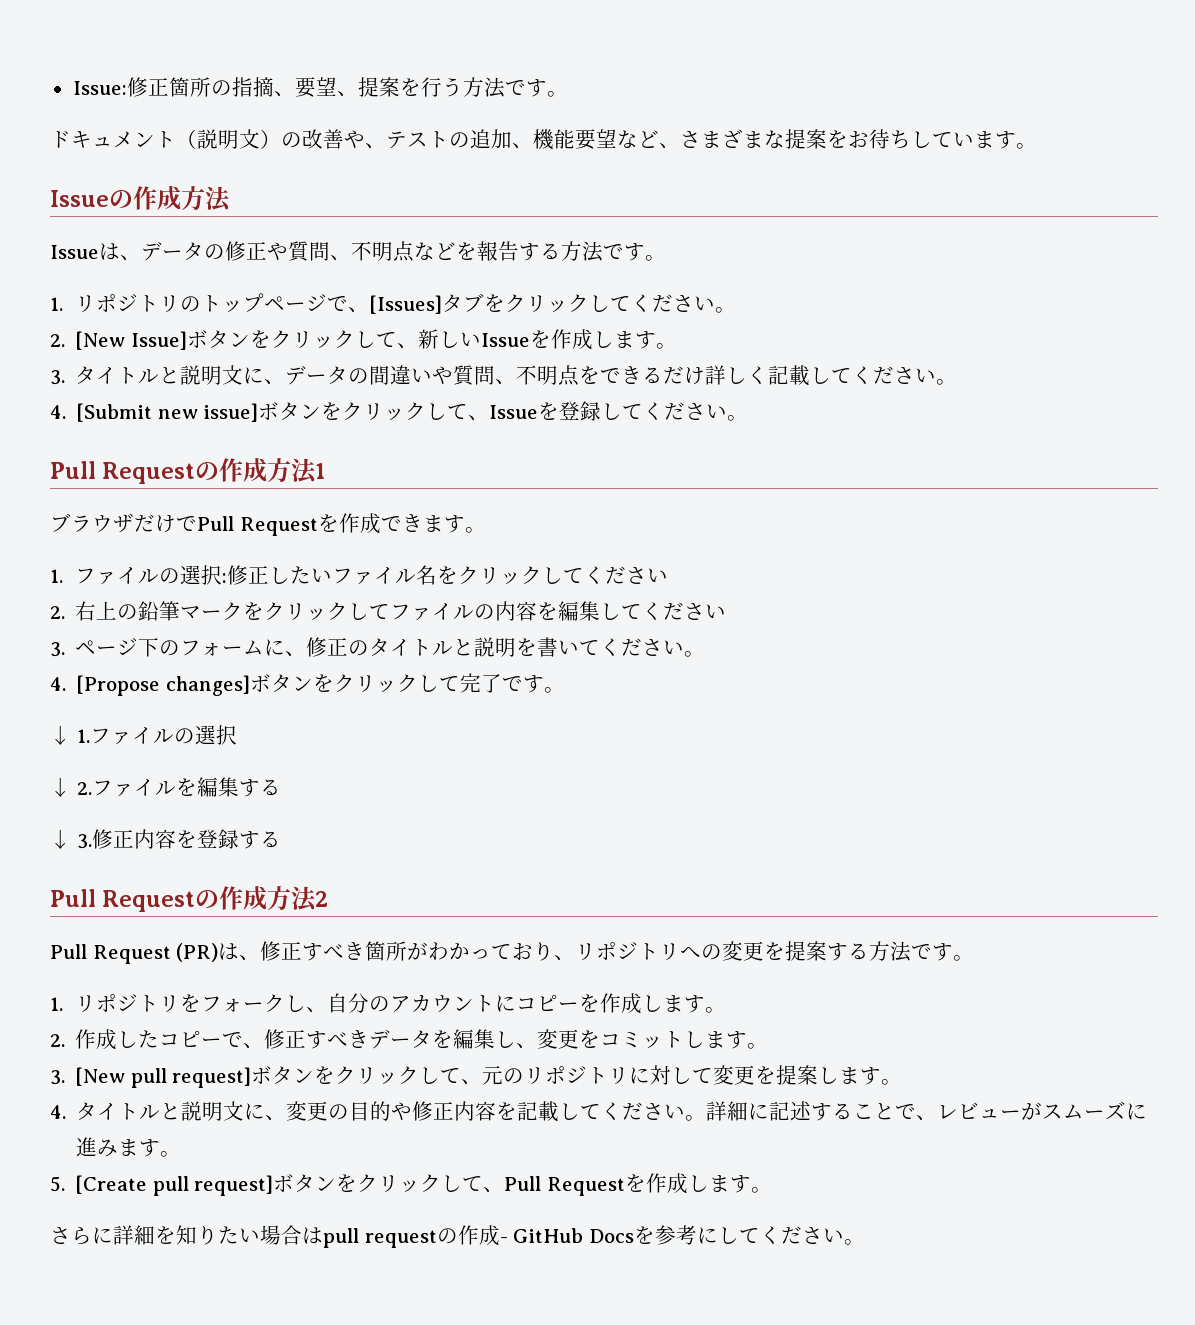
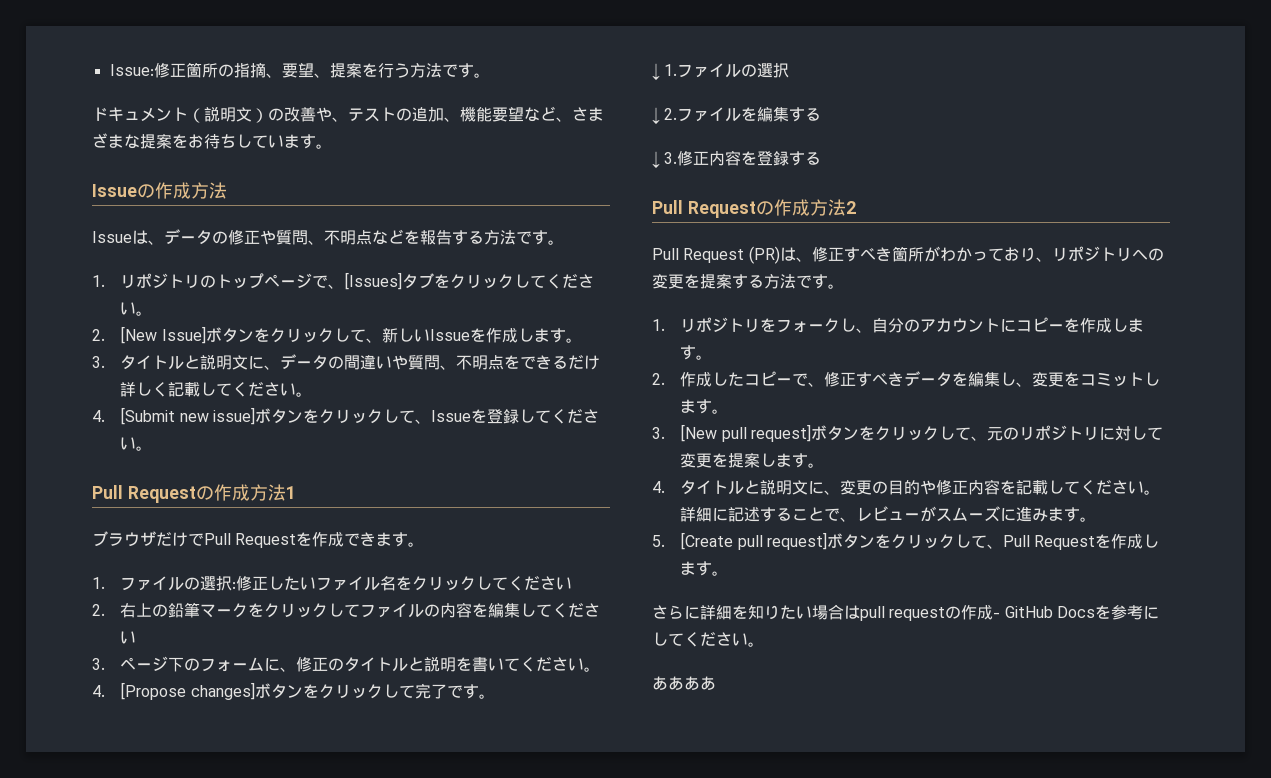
+ ああああ

